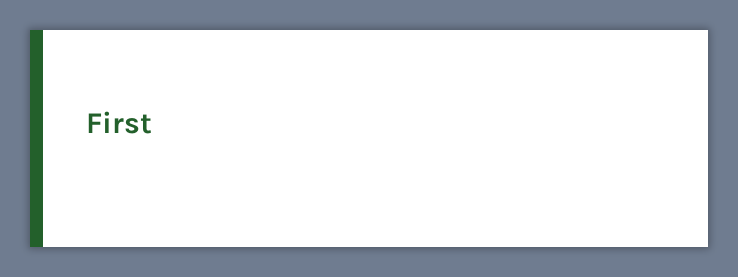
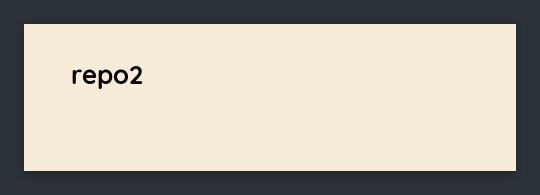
- First
+ repo2

